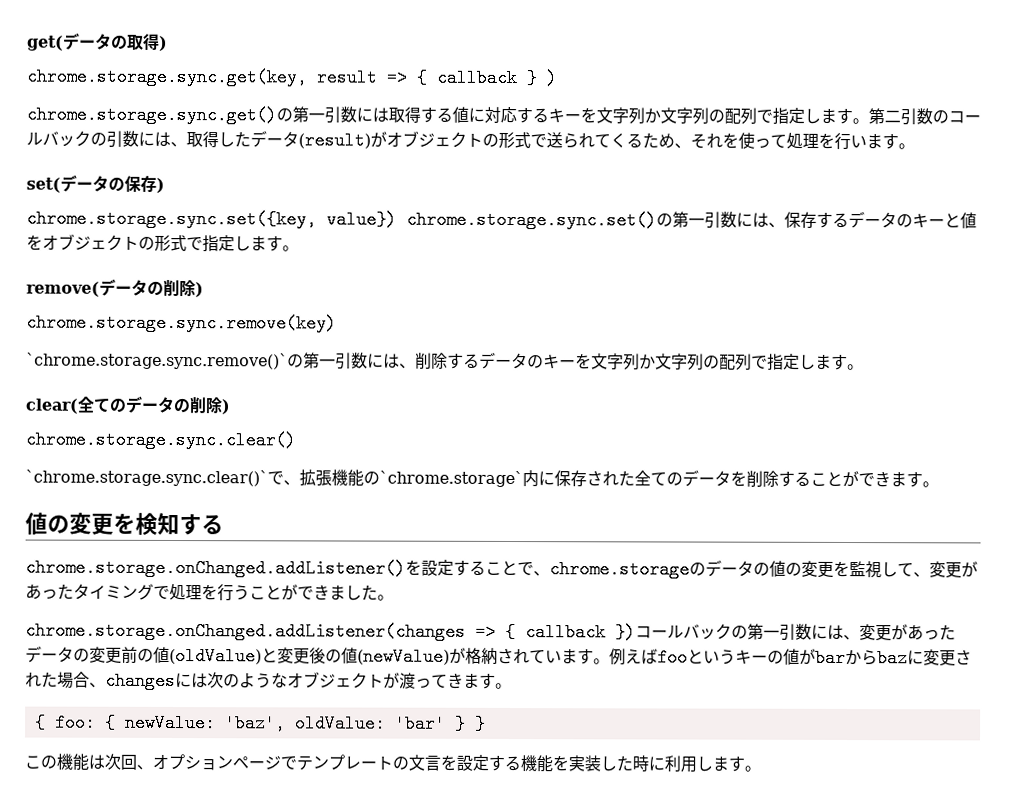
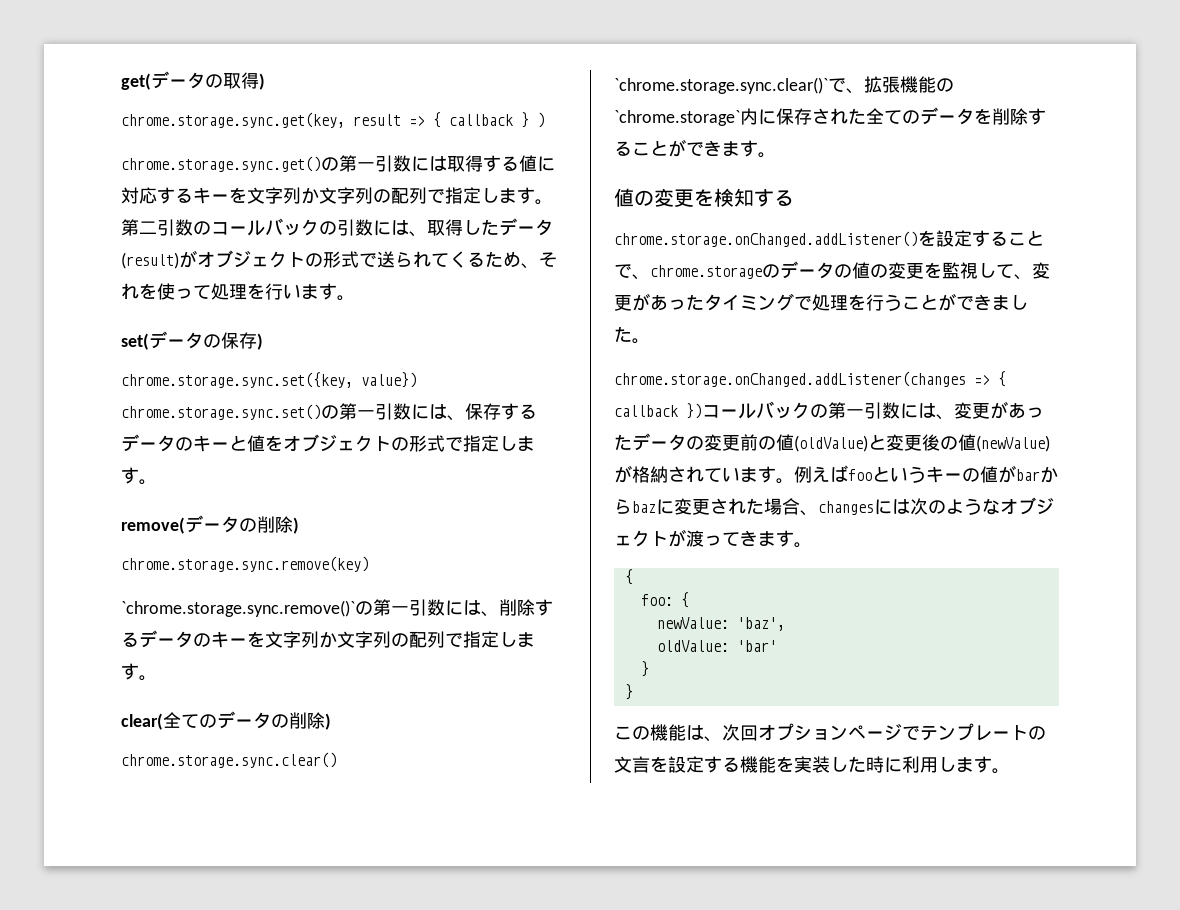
  例えばfooというキーの値がbarからbazに変更された場合、changesには次のようなオブジェクトが渡ってきます。
- { foo: { newValue: 'baz', oldValue: 'bar' } }
+ {
+ foo: {
+ newValue: 'baz',
+ oldValue: 'bar'
+ }
+ }
- この機能は次回、オプションページでテンプレートの文言を設定する機能を実装した時に利用します。
+ この機能は、次回オプションページでテンプレートの文言を設定する機能を実装した時に利用します。

